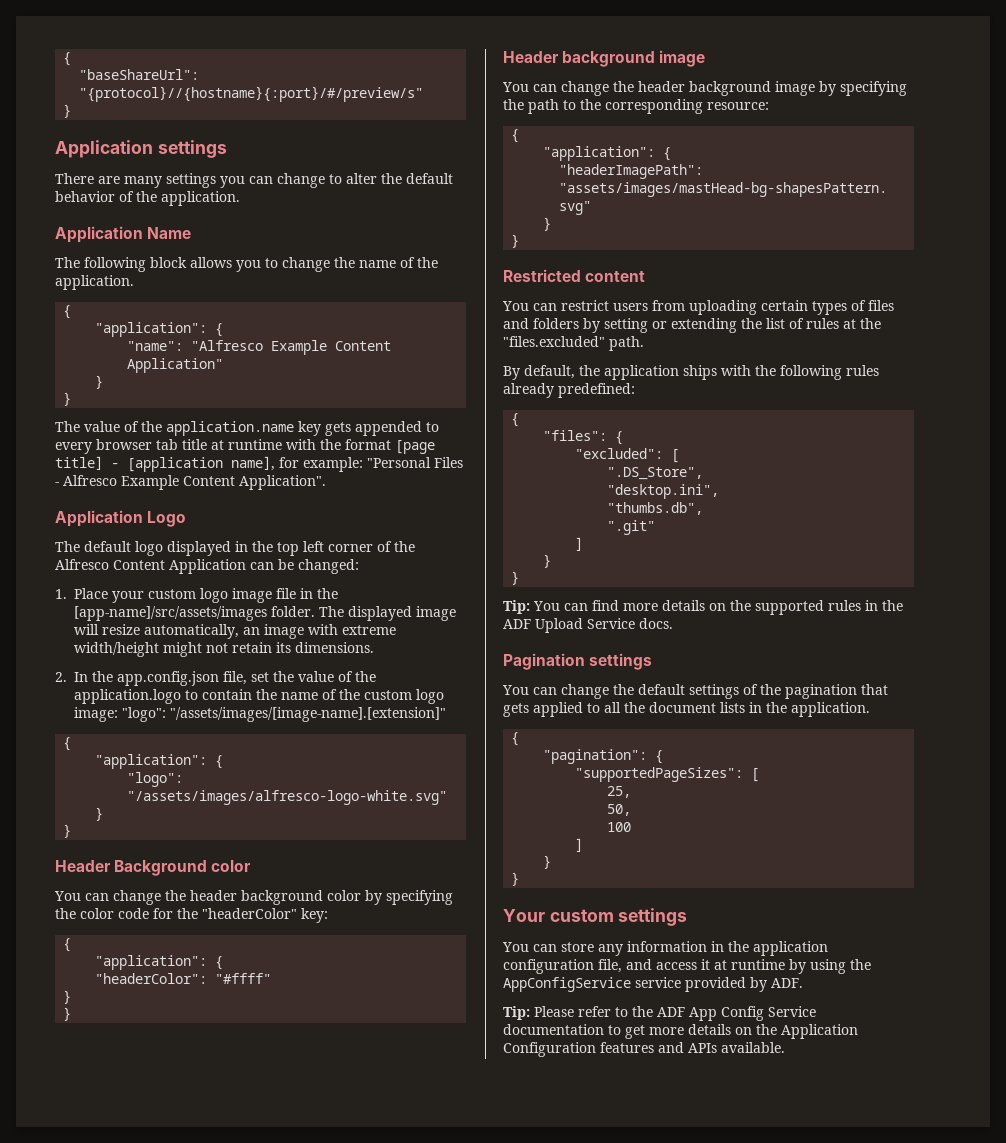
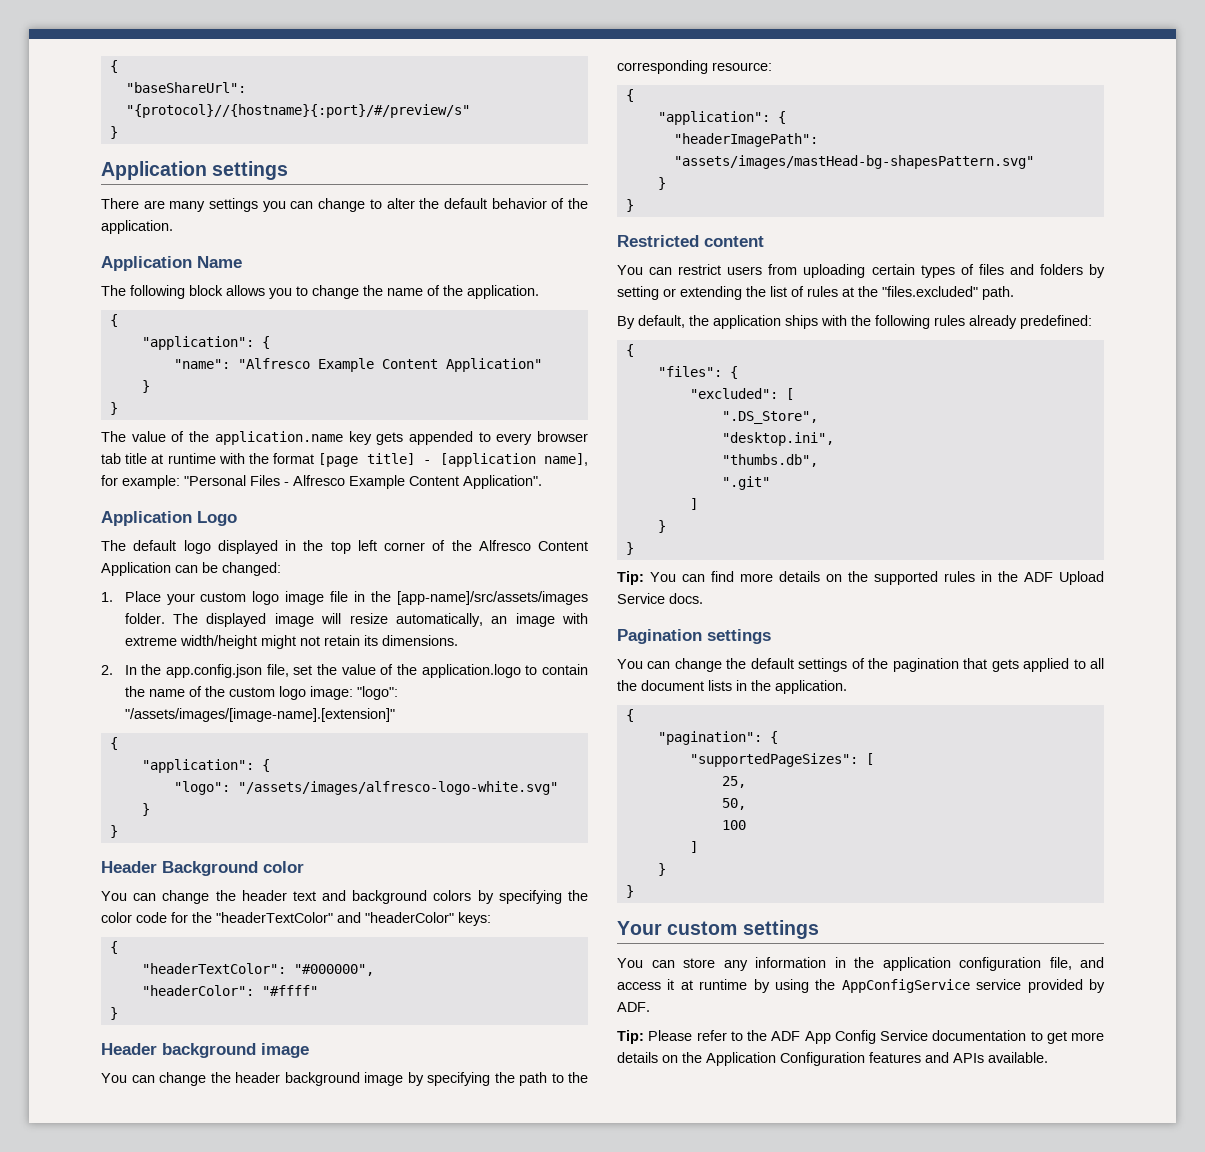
- You can change the header background color by specifying the color code for the "headerColor" key:
+ You can change the header text and background colors by specifying the color code for the "headerTextColor" and "headerColor" keys:
  {
- "application": {
+ "headerTextColor": "#000000",
  "headerColor": "#ffff"
- }

